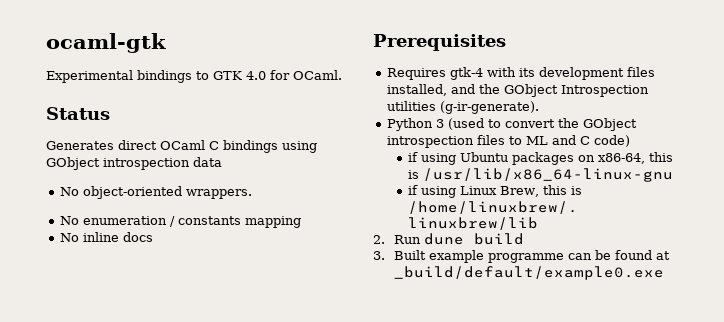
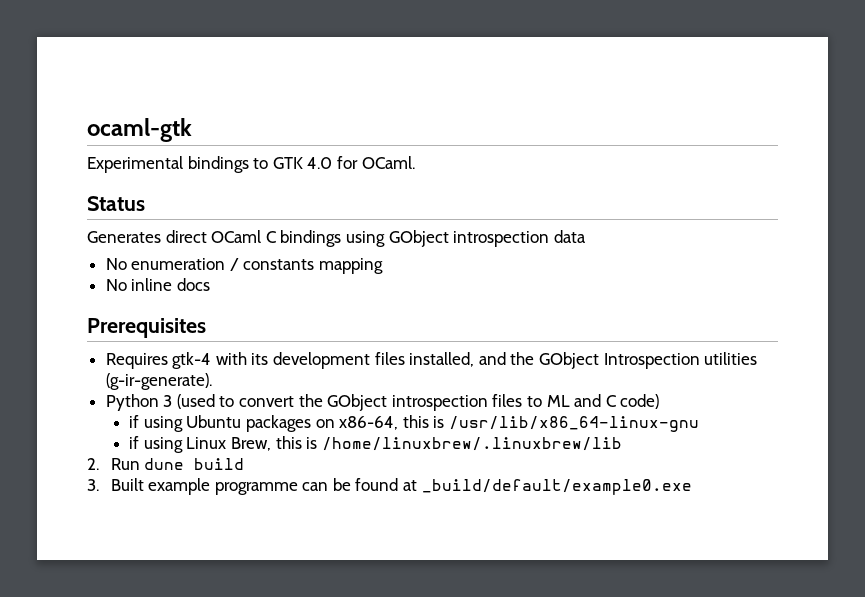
- No object-oriented wrappers.

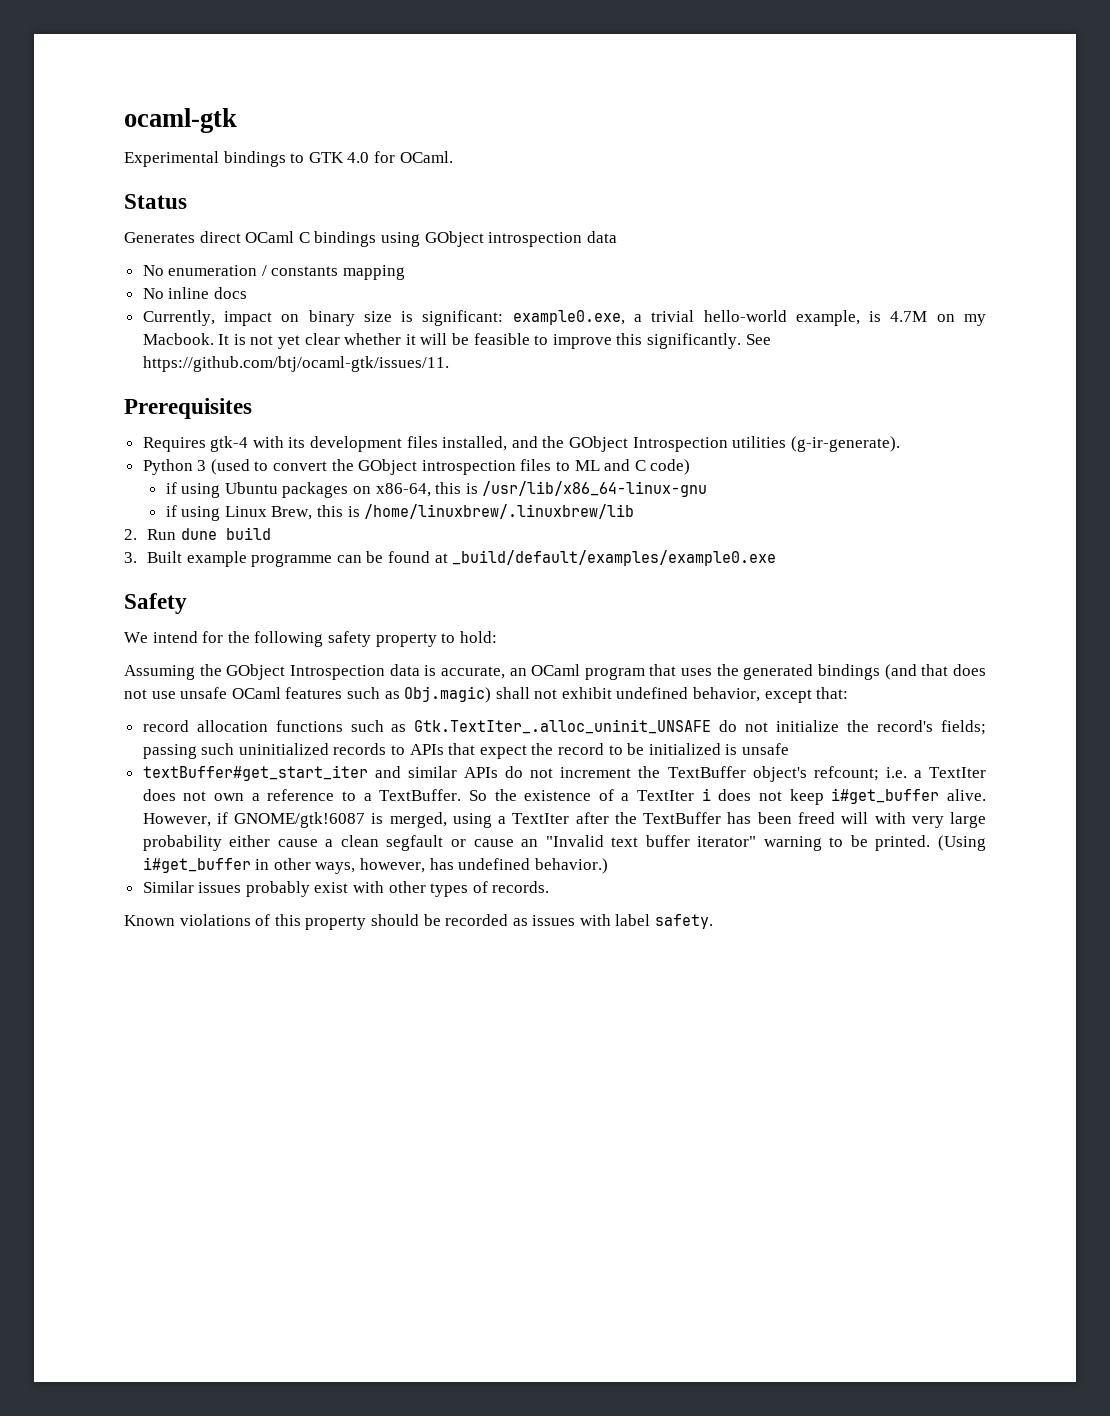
+ Currently, impact on binary size is significant: example0.exe, a trivial hello-world example, is 4.7M on my Macbook. It is not yet clear whether it will be feasible to improve this significantly. See https://github.com/btj/ocaml-gtk/issues/11.
- 3. Built example programme can be found at _build/default/example0.exe
+ 3. Built example programme can be found at _build/default/examples/example0.exe
+ Safety
+ We intend for the following safety property to hold:
+ Assuming the GObject Introspection data is accurate, an OCaml program that uses the generated bindings (and that does not use unsafe OCaml features such as Obj.magic) shall not exhibit undefined behavior, except that:
+ record allocation functions such as Gtk.TextIter_.alloc_uninit_UNSAFE do not initialize the record's fields; passing such uninitialized records to APIs that expect the record to be initialized is unsafe
+ textBuffer#get_start_iter and similar APIs do not increment the TextBuffer object's refcount; i.e. a TextIter does not own a reference to a TextBuffer. So the existence of a TextIter i does not keep i#get_buffer alive. However, if GNOME/gtk!6087 is merged, using a TextIter after the TextBuffer has been freed will with very large probability either cause a clean segfault or cause an "Invalid text buffer iterator" warning to be printed. (Using i#get_buffer in other ways, however, has undefined behavior.)
+ Similar issues probably exist with other types of records.
+ Known violations of this property should be recorded as issues with label safety.

